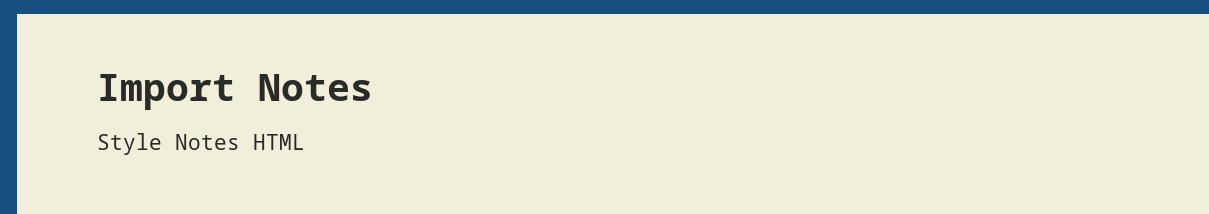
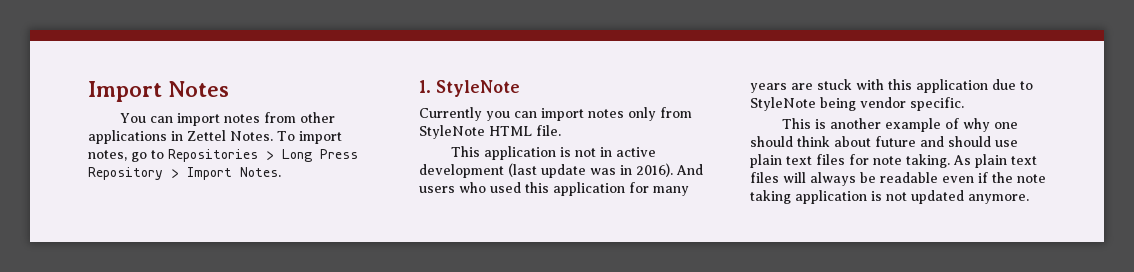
- Style Notes HTML
+ You can import notes from other applications in Zettel Notes. To import notes, go to Repositories > Long Press Repository > Import Notes.
+ 1. StyleNote
+ Currently you can import notes only from StyleNote HTML file.
+ This application is not in active development (last update was in 2016). And users who used this application for many years are stuck with this application due to StyleNote being vendor specific.
+ This is another example of why one should think about future and should use plain text files for note taking. As plain text files will always be readable even if the note taking application is not updated anymore.

